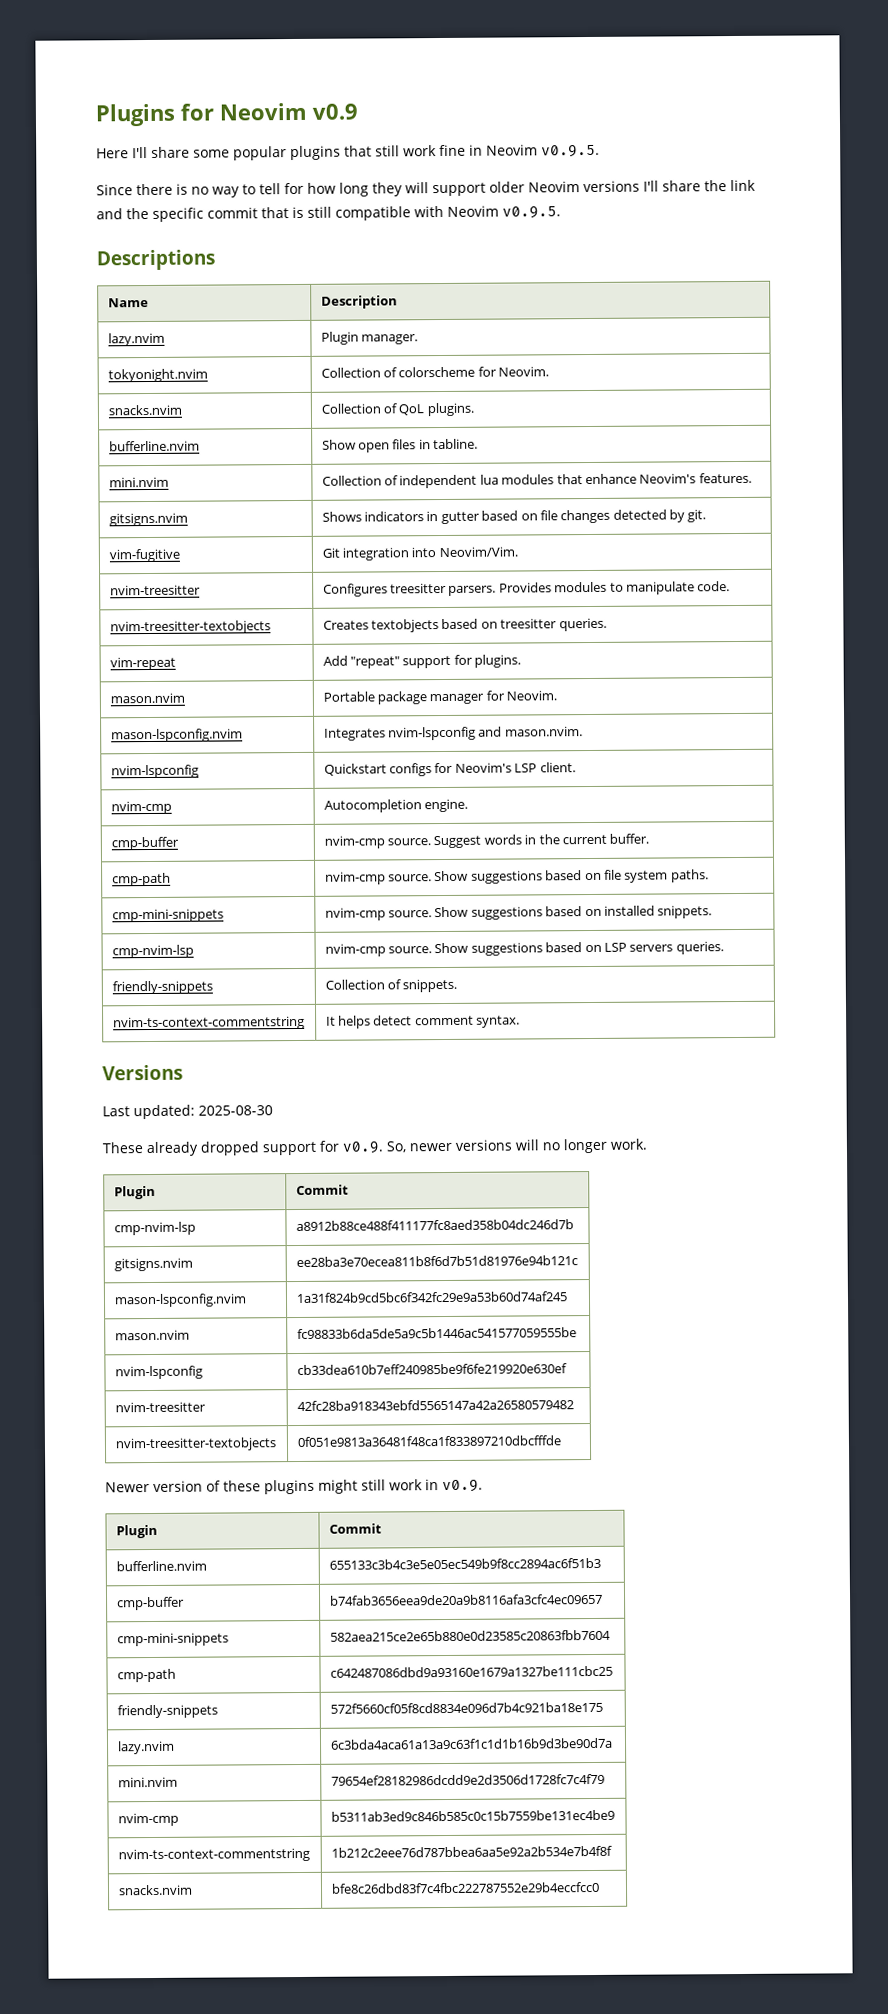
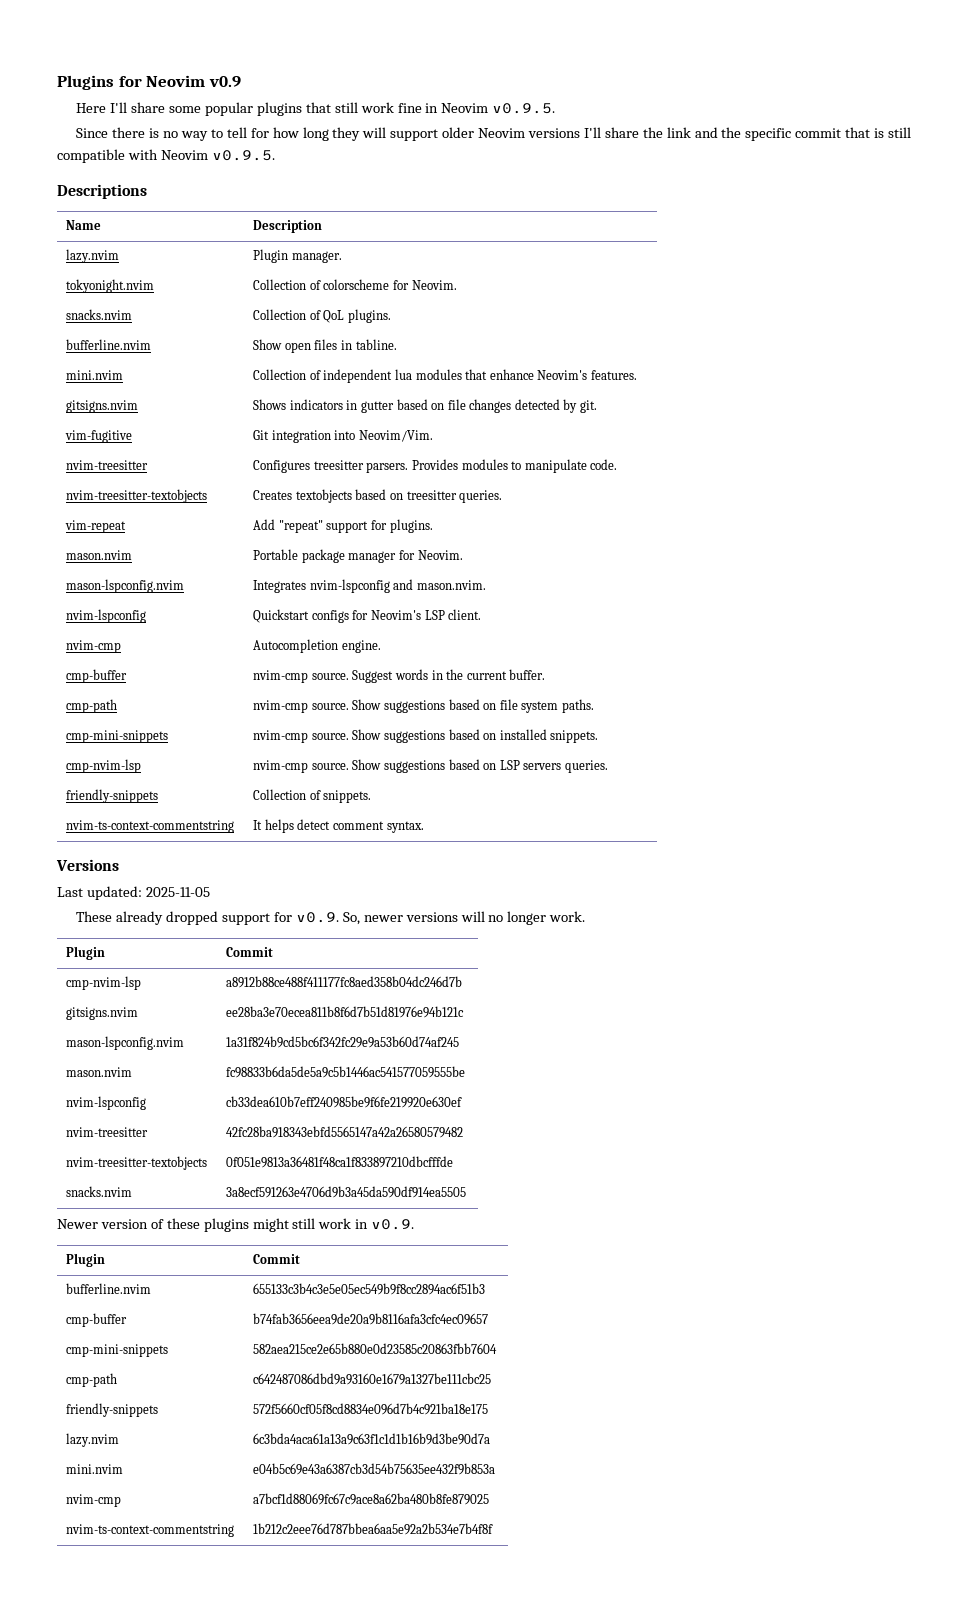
- Last updated: 2025-08-30
+ Last updated: 2025-11-05
+ snacks.nvim | 3a8ecf591263e4706d9b3a45da590df914ea5505
- mini.nvim | 79654ef28182986dcdd9e2d3506d1728fc7c4f79
- nvim-cmp | b5311ab3ed9c846b585c0c15b7559be131ec4be9
+ mini.nvim | e04b5c69e43a6387cb3d54b75635ee432f9b853a
+ nvim-cmp | a7bcf1d88069fc67c9ace8a62ba480b8fe879025
- snacks.nvim | bfe8c26dbd83f7c4fbc222787552e29b4eccfcc0

